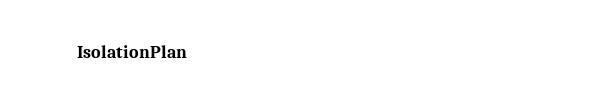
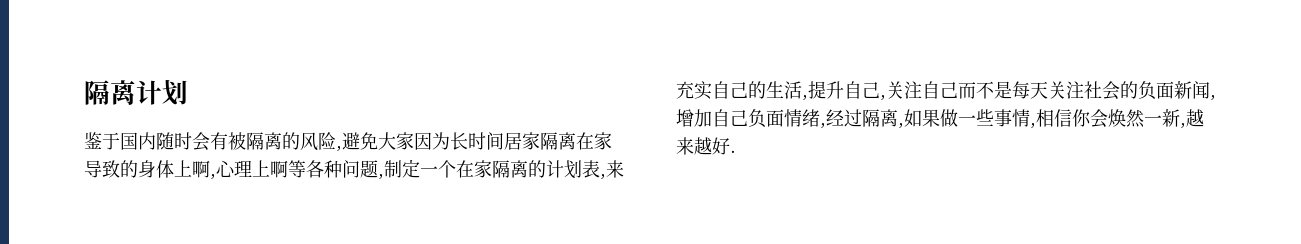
- IsolationPlan
+ 隔离计划
+ 鉴于国内随时会有被隔离的风险,避免大家因为长时间居家隔离在家导致的身体上啊,心理上啊等各种问题,制定一个在家隔离的计划表,来充实自己的生活,提升自己,关注自己而不是每天关注社会的负面新闻,增加自己负面情绪,经过隔离,如果做一些事情,相信你会焕然一新,越来越好.

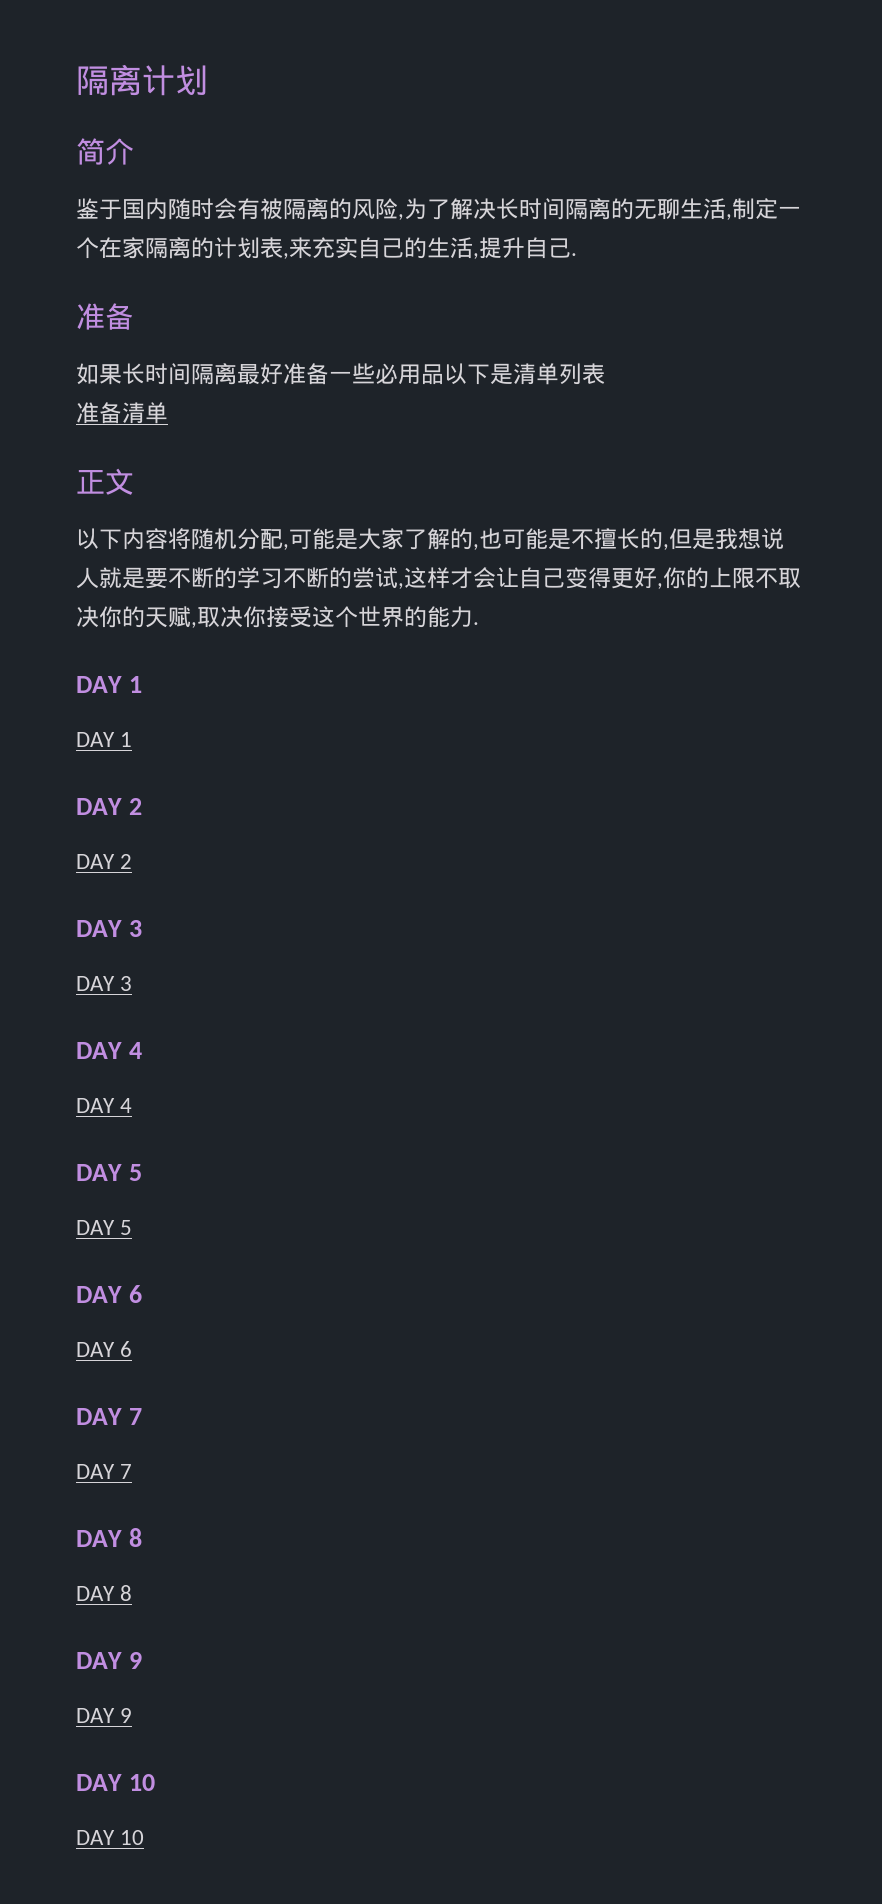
+ 简介
- 鉴于国内随时会有被隔离的风险,避免大家因为长时间居家隔离在家导致的身体上啊,心理上啊等各种问题,制定一个在家隔离的计划表,来充实自己的生活,提升自己,关注自己而不是每天关注社会的负面新闻,增加自己负面情绪,经过隔离,如果做一些事情,相信你会焕然一新,越来越好.
+ 鉴于国内随时会有被隔离的风险,为了解决长时间隔离的无聊生活,制定一个在家隔离的计划表,来充实自己的生活,提升自己.
+ 准备
+ 如果长时间隔离最好准备一些必用品以下是清单列表
+ 准备清单
+ 正文
+ 以下内容将随机分配,可能是大家了解的,也可能是不擅长的,但是我想说人就是要不断的学习不断的尝试,这样才会让自己变得更好,你的上限不取决你的天赋,取决你接受这个世界的能力.
+ DAY 1
+ DAY 1
+ DAY 2
+ DAY 2
+ DAY 3
+ DAY 3
+ DAY 4
+ DAY 4
+ DAY 5
+ DAY 5
+ DAY 6
+ DAY 6
+ DAY 7
+ DAY 7
+ DAY 8
+ DAY 8
+ DAY 9
+ DAY 9
+ DAY 10
+ DAY 10

